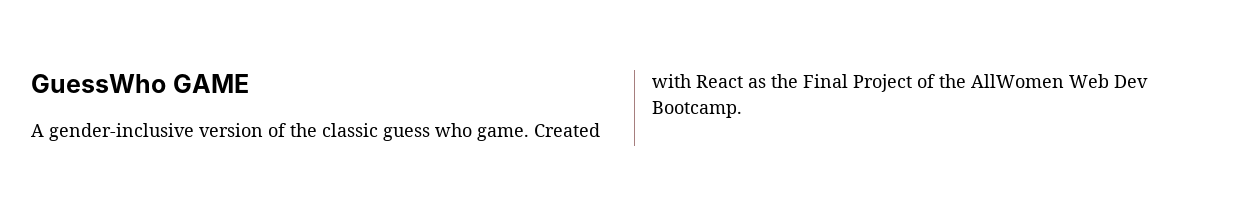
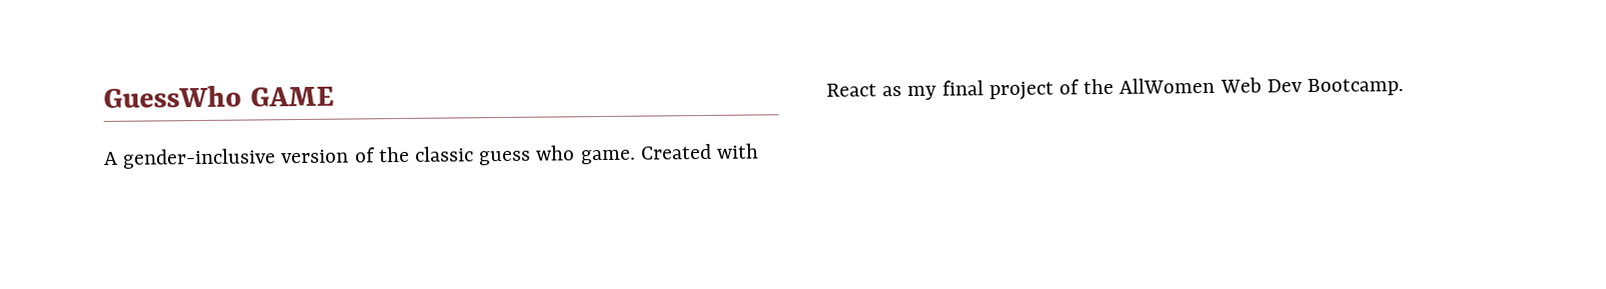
- Created with React as the Final Project of the AllWomen Web Dev Bootcamp.
+ Created with React as my final project of the AllWomen Web Dev Bootcamp.

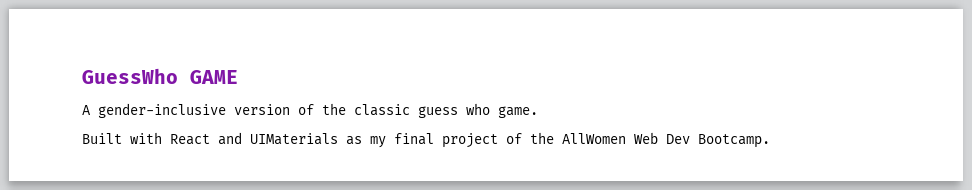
- A gender-inclusive version of the classic guess who game. Created with React as my final project of the AllWomen Web Dev Bootcamp.
+ A gender-inclusive version of the classic guess who game.
+ Built with React and UIMaterials as my final project of the AllWomen Web Dev Bootcamp.

